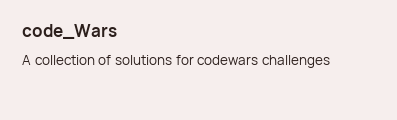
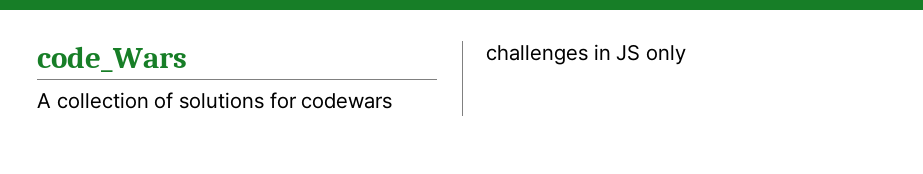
- A collection of solutions for codewars challenges
+ A collection of solutions for codewars challenges in JS only

